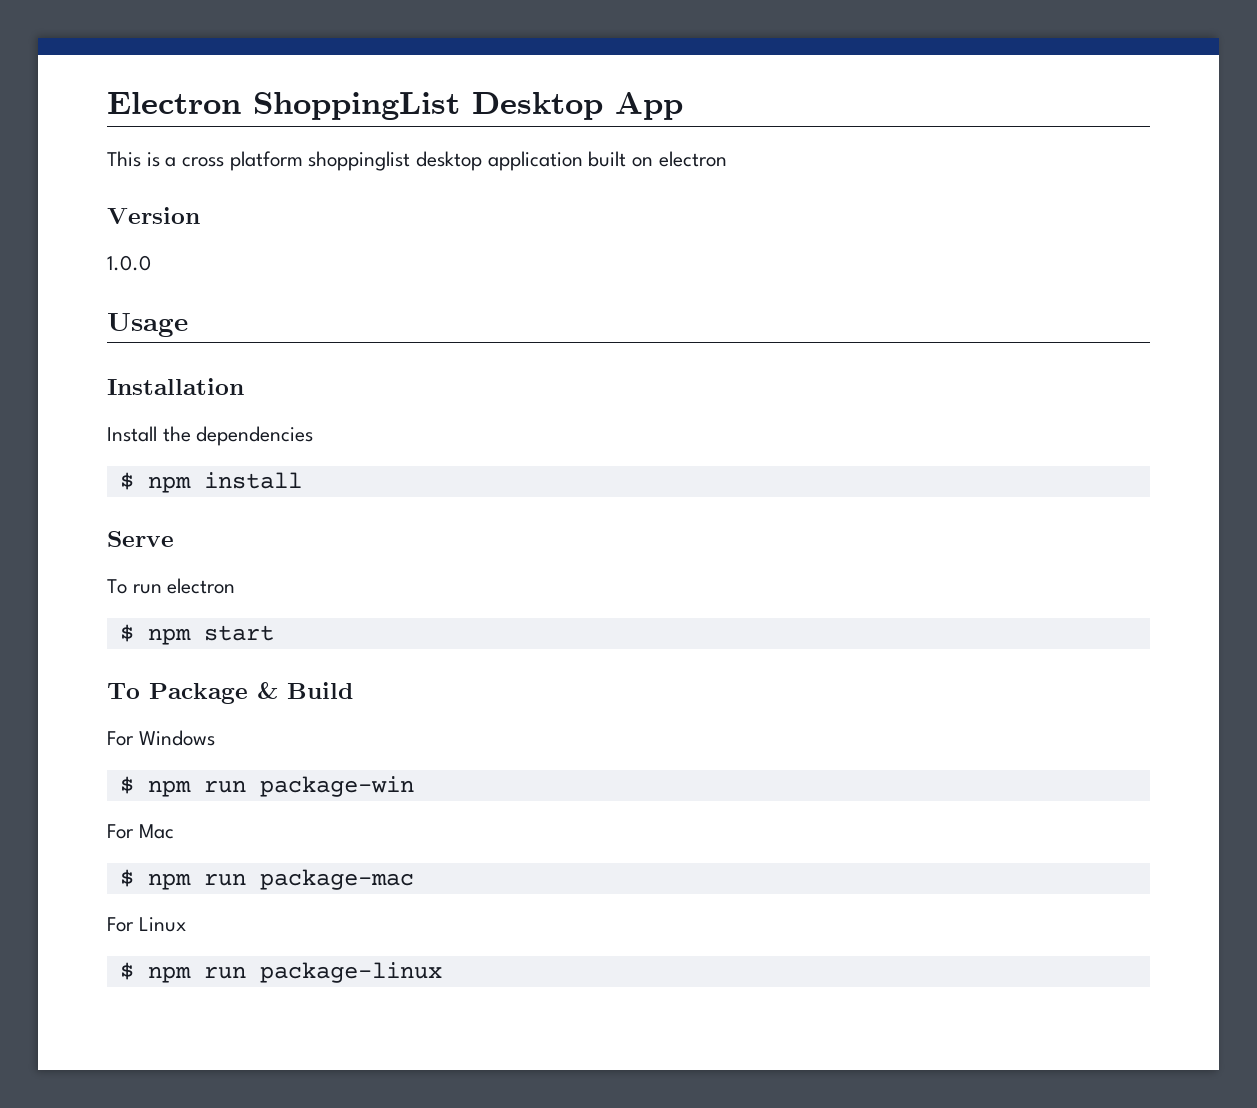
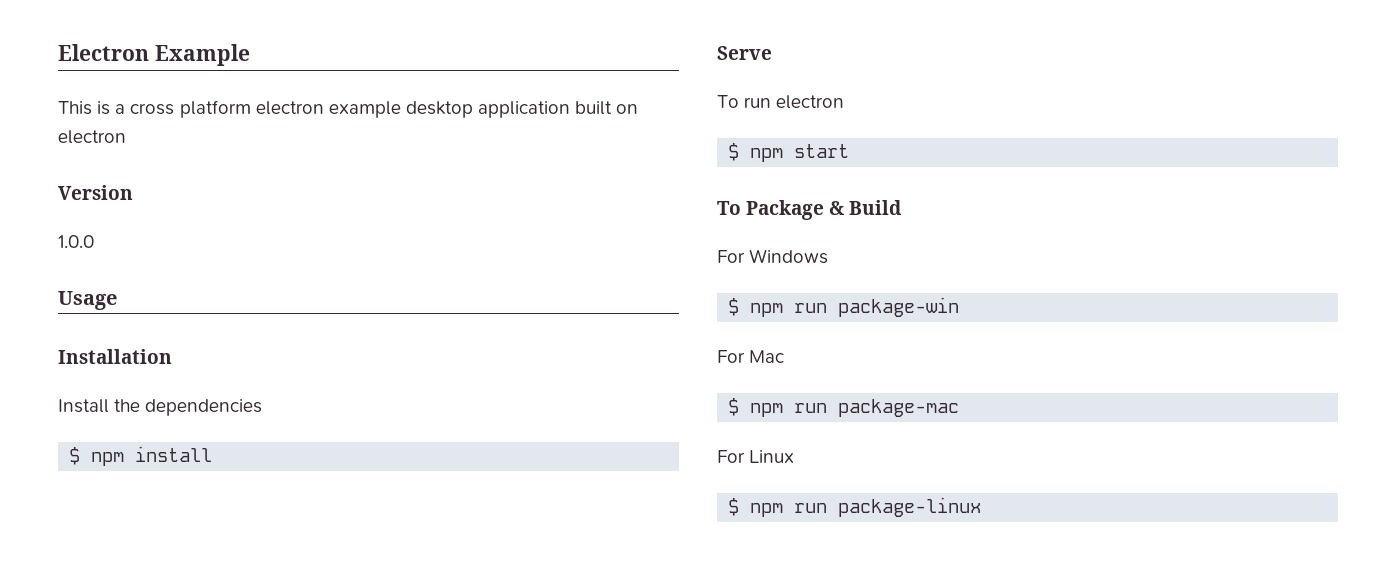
- Electron ShoppingList Desktop App
+ Electron Example
- This is a cross platform shoppinglist desktop application built on electron
+ This is a cross platform electron example desktop application built on electron

